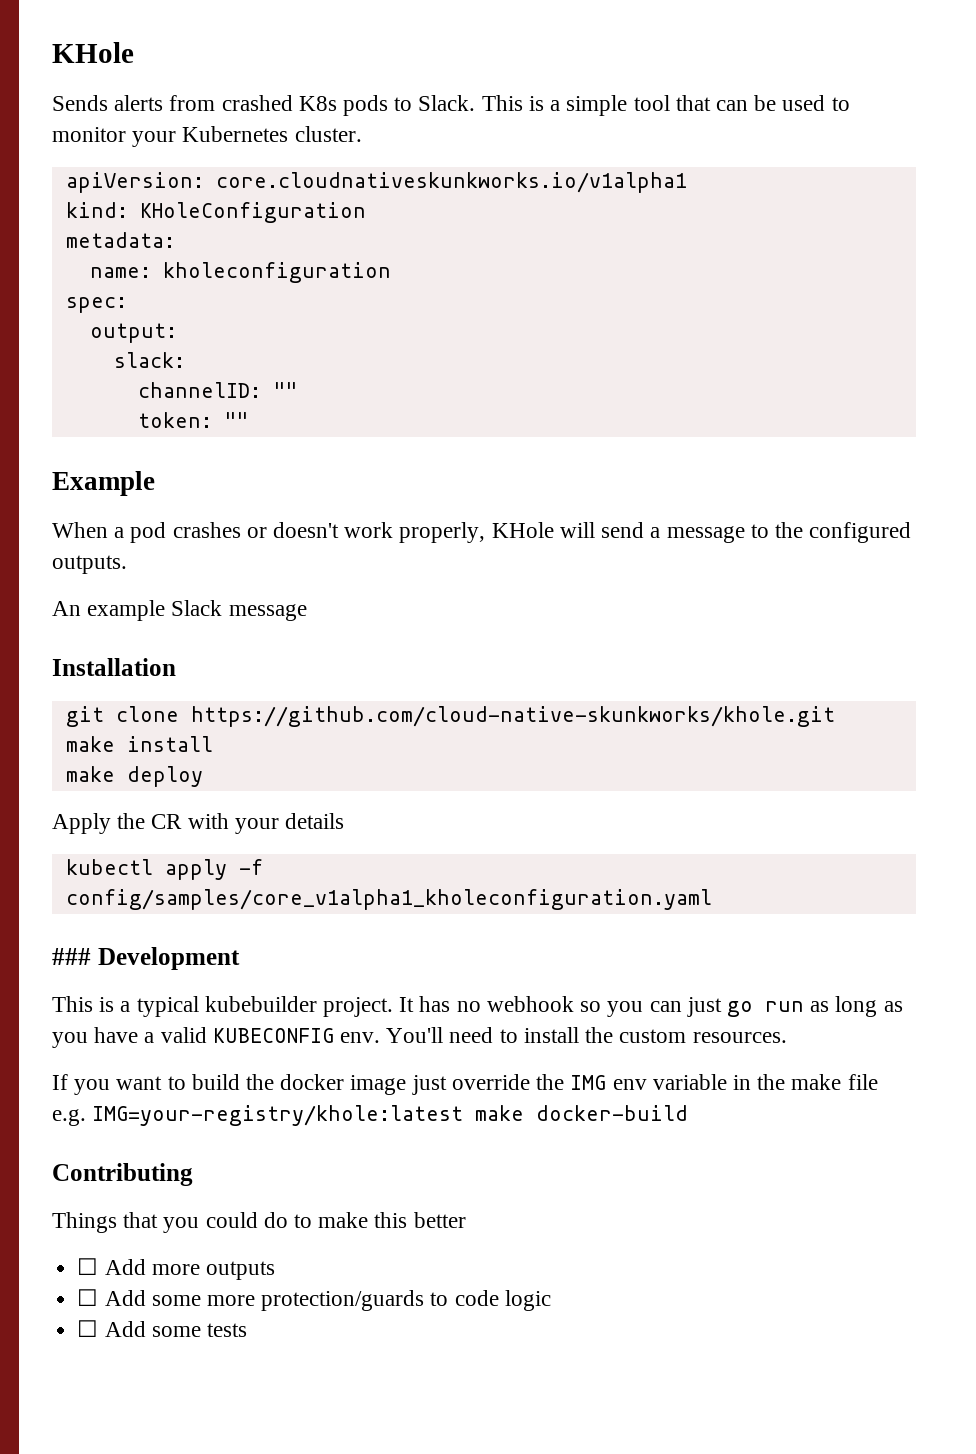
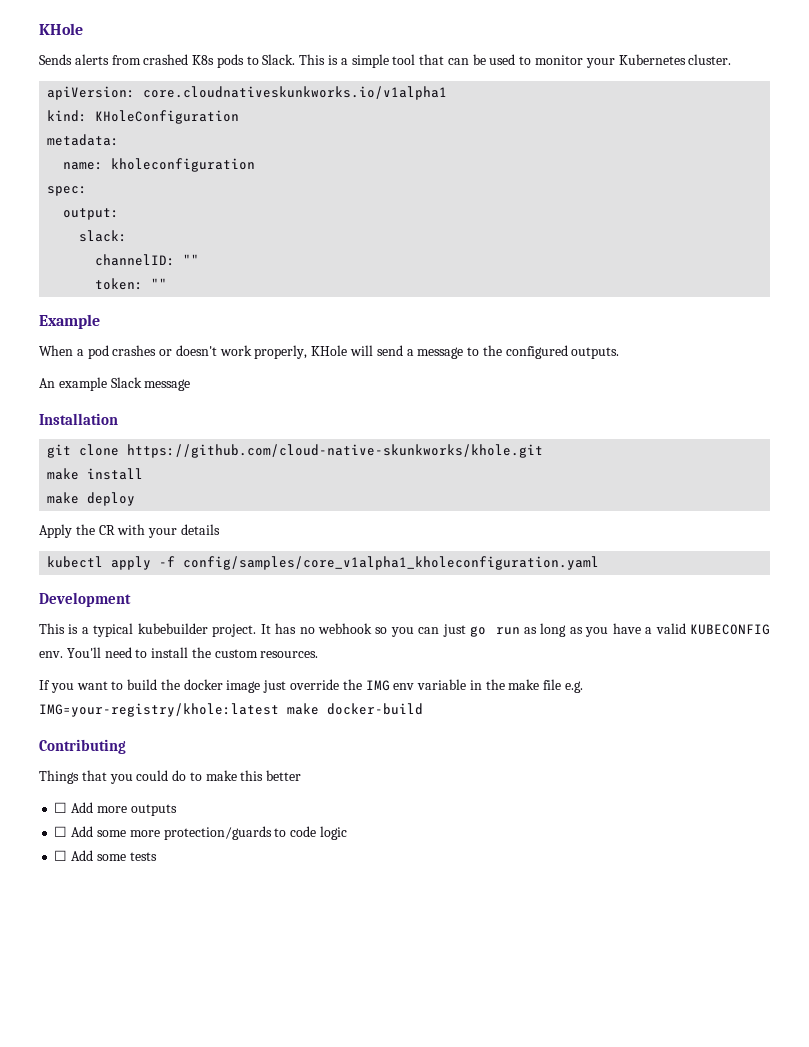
- ### Development
+ Development

